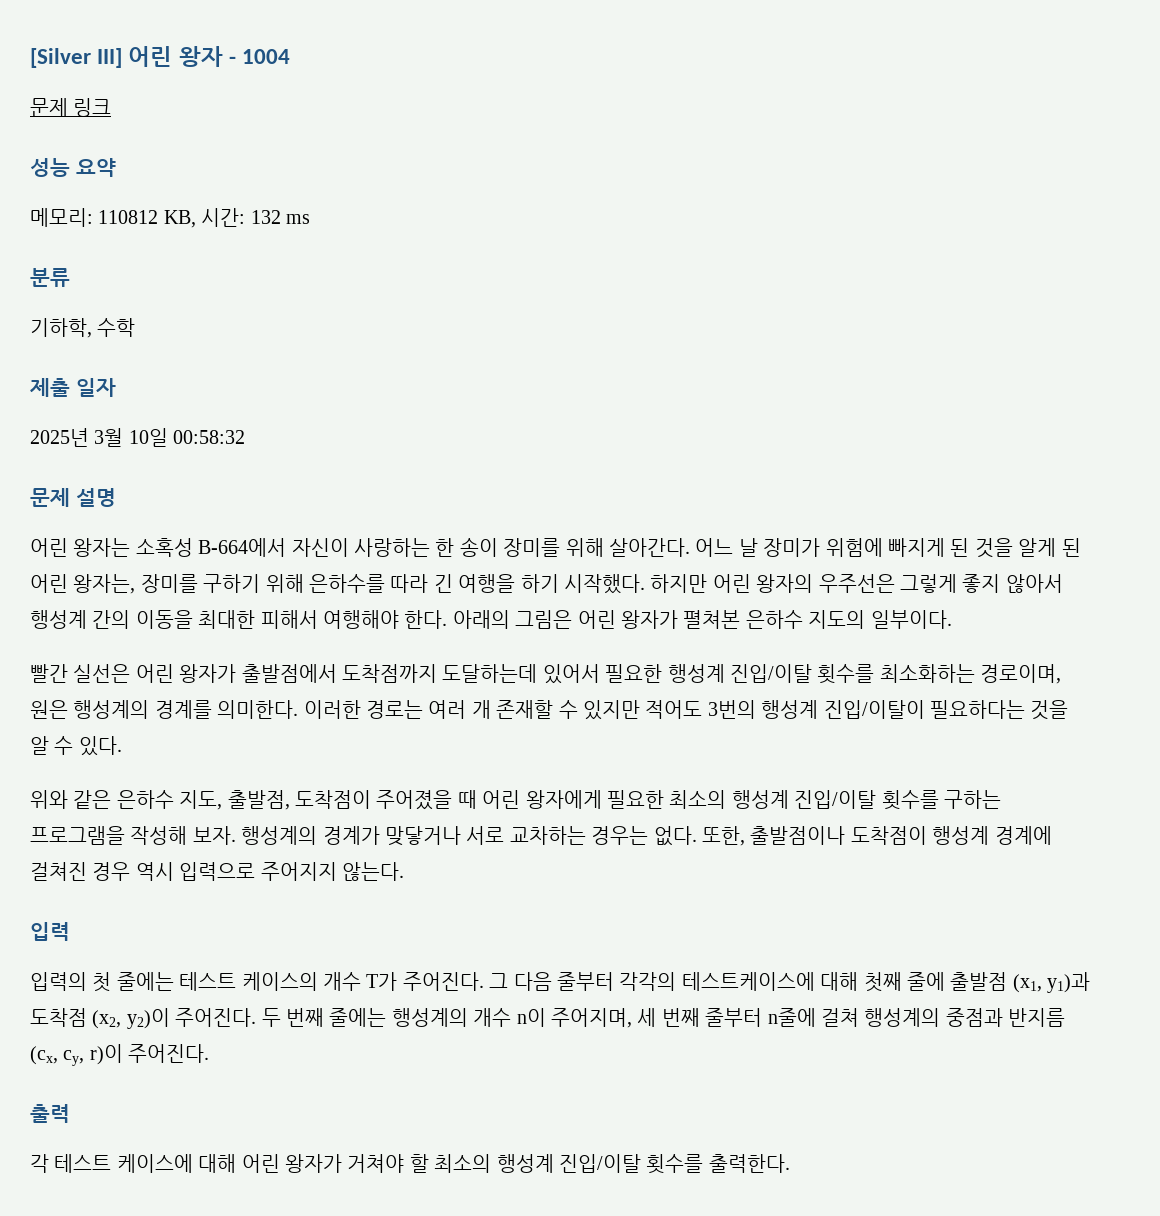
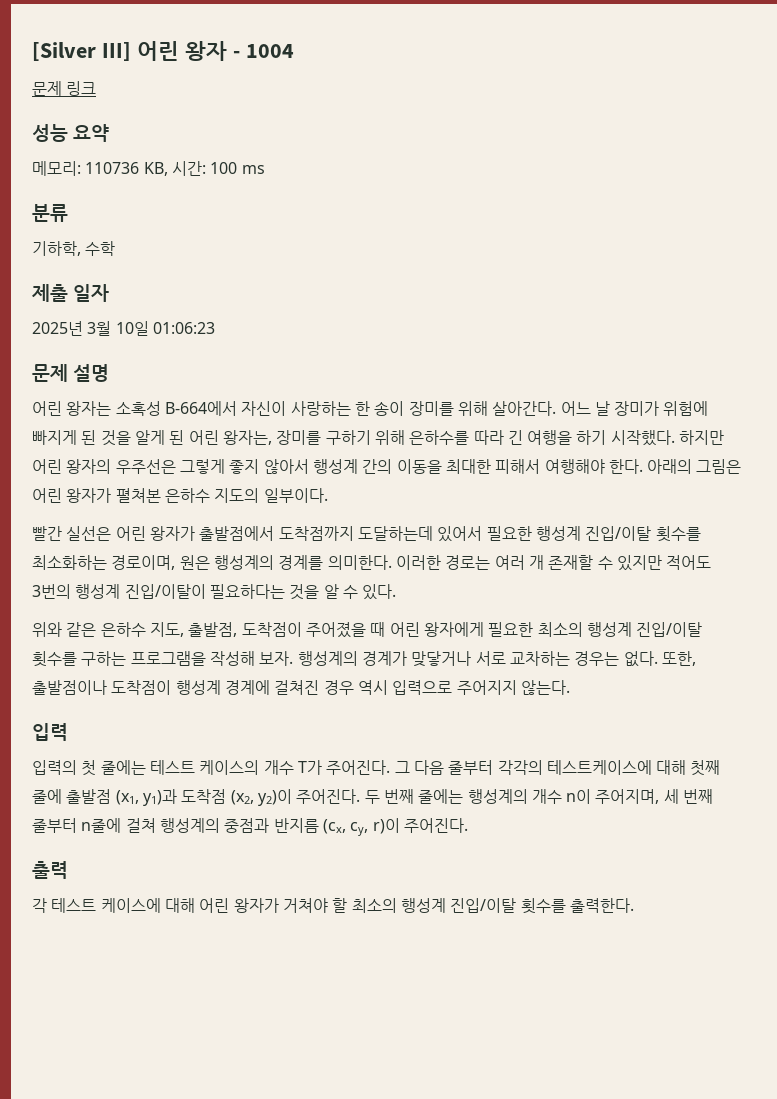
- 메모리: 110812 KB, 시간: 132 ms
+ 메모리: 110736 KB, 시간: 100 ms
- 2025년 3월 10일 00:58:32
+ 2025년 3월 10일 01:06:23

